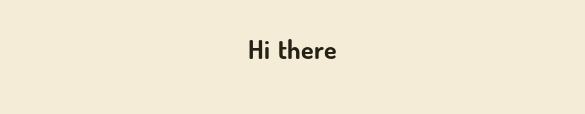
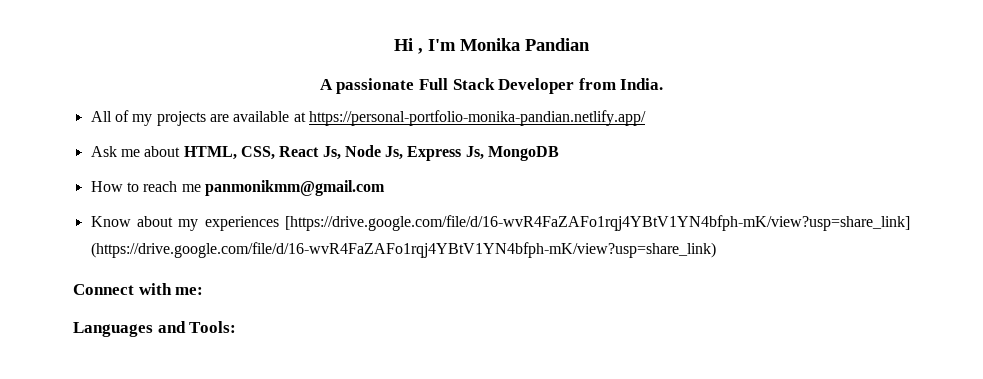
- Hi there
+ Hi , I'm Monika Pandian
+ A passionate Full Stack Developer from India.
+ All of my projects are available at https://personal-portfolio-monika-pandian.netlify.app/
+ Ask me about HTML, CSS, React Js, Node Js, Express Js, MongoDB
+ How to reach me panmonikmm@gmail.com
+ Know about my experiences [https://drive.google.com/file/d/16-wvR4FaZAFo1rqj4YBtV1YN4bfph-mK/view?usp=share_link] (https://drive.google.com/file/d/16-wvR4FaZAFo1rqj4YBtV1YN4bfph-mK/view?usp=share_link)
+ Connect with me:
+ Languages and Tools:

